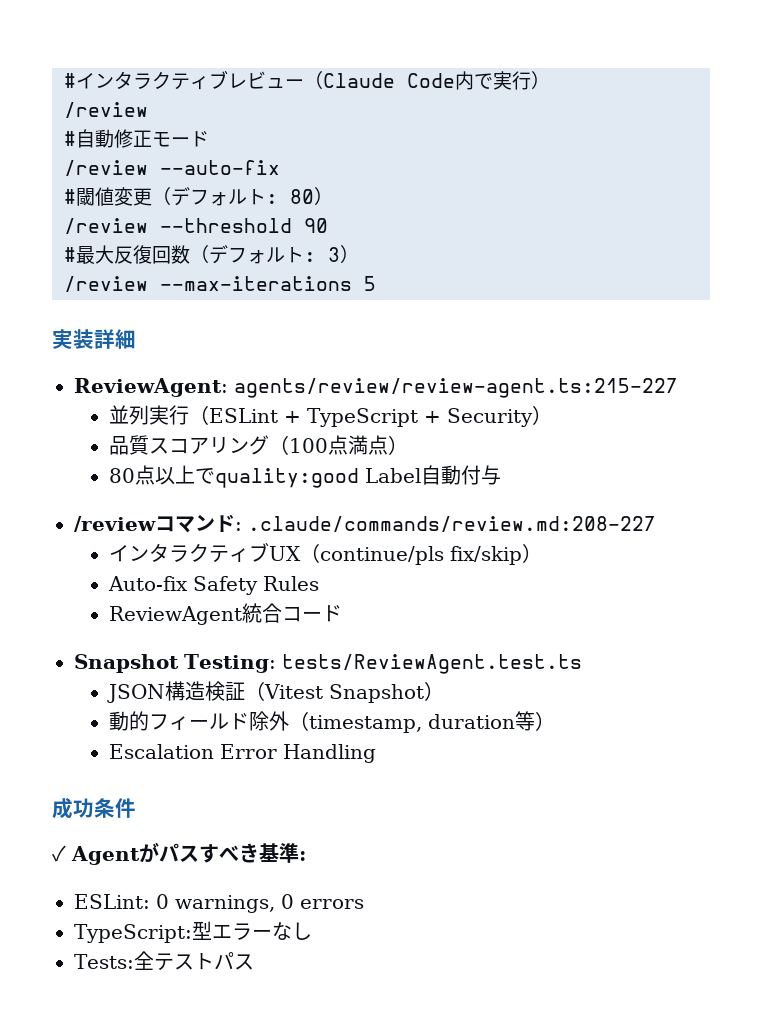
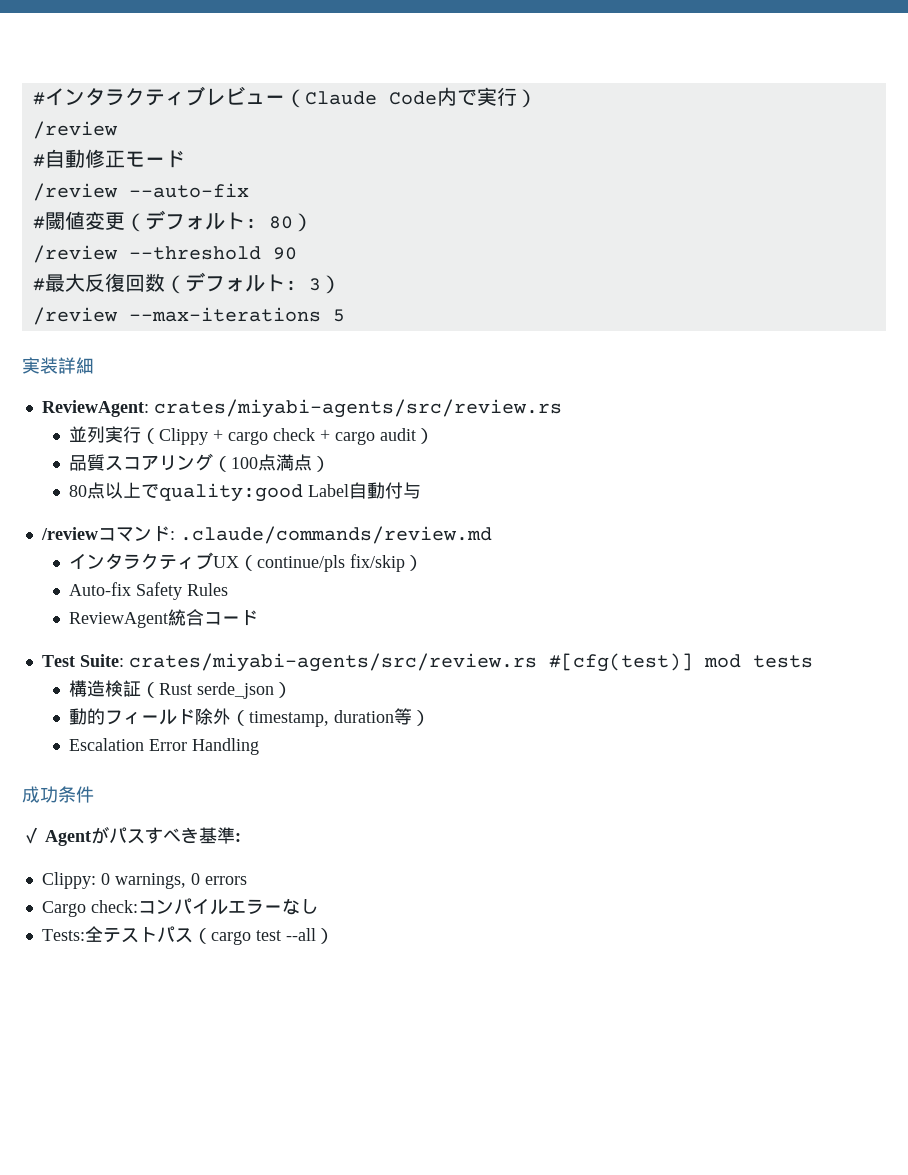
- ReviewAgent: agents/review/review-agent.ts:215-227
+ ReviewAgent: crates/miyabi-agents/src/review.rs
- 並列実行（ESLint + TypeScript + Security）
+ 並列実行（Clippy + cargo check + cargo audit）
- /reviewコマンド: .claude/commands/review.md:208-227
+ /reviewコマンド: .claude/commands/review.md
- Snapshot Testing: tests/ReviewAgent.test.ts
- JSON構造検証（Vitest Snapshot）
+ Test Suite: crates/miyabi-agents/src/review.rs #[cfg(test)] mod tests
+ 構造検証（Rust serde_json）
- ESLint: 0 warnings, 0 errors
+ Clippy: 0 warnings, 0 errors
- TypeScript:型エラーなし
+ Cargo check:コンパイルエラーなし
- Tests:全テストパス
+ Tests:全テストパス（cargo test --all）

